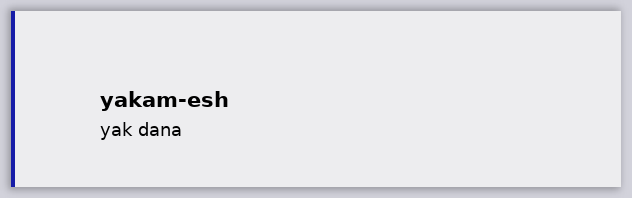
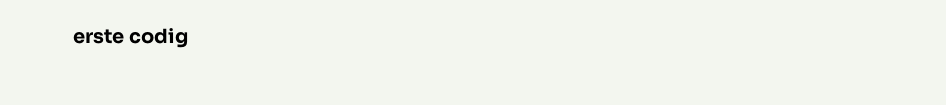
- yakam-esh
- yak dana
+ erste codig

